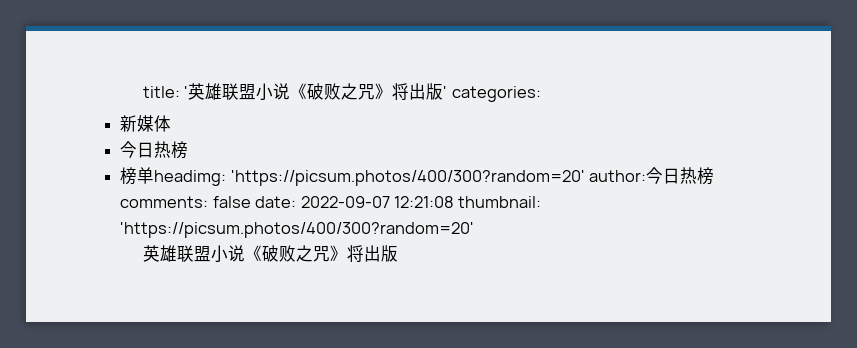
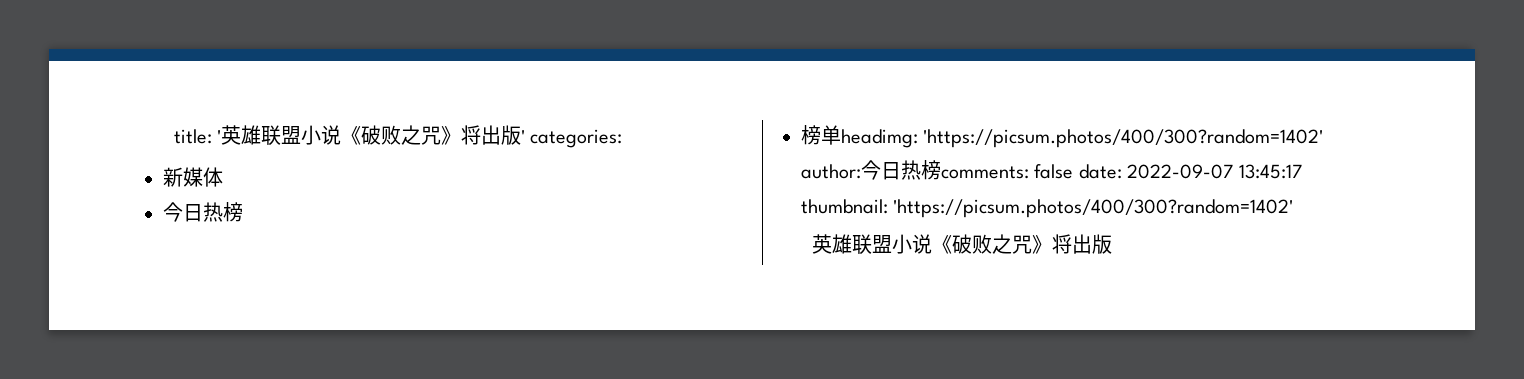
- 榜单headimg: 'https://picsum.photos/400/300?random=20' author:今日热榜comments: false date: 2022-09-07 12:21:08 thumbnail: 'https://picsum.photos/400/300?random=20'
+ 榜单headimg: 'https://picsum.photos/400/300?random=1402' author:今日热榜comments: false date: 2022-09-07 13:45:17 thumbnail: 'https://picsum.photos/400/300?random=1402'

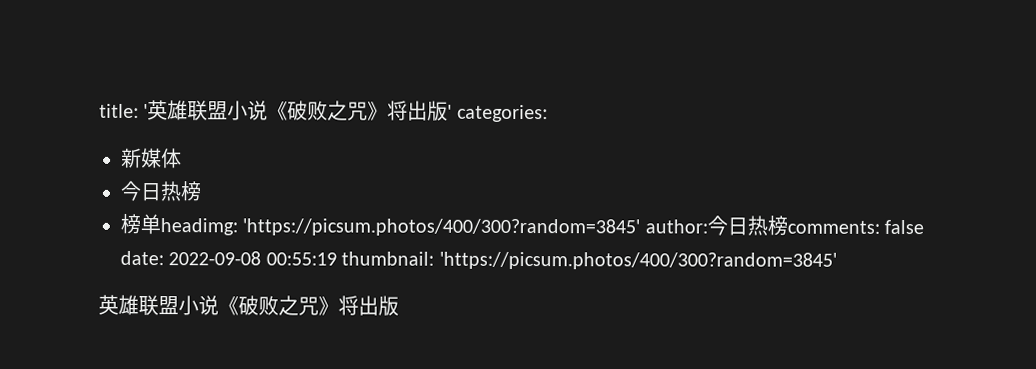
- 榜单headimg: 'https://picsum.photos/400/300?random=1402' author:今日热榜comments: false date: 2022-09-07 13:45:17 thumbnail: 'https://picsum.photos/400/300?random=1402'
+ 榜单headimg: 'https://picsum.photos/400/300?random=3845' author:今日热榜comments: false date: 2022-09-08 00:55:19 thumbnail: 'https://picsum.photos/400/300?random=3845'

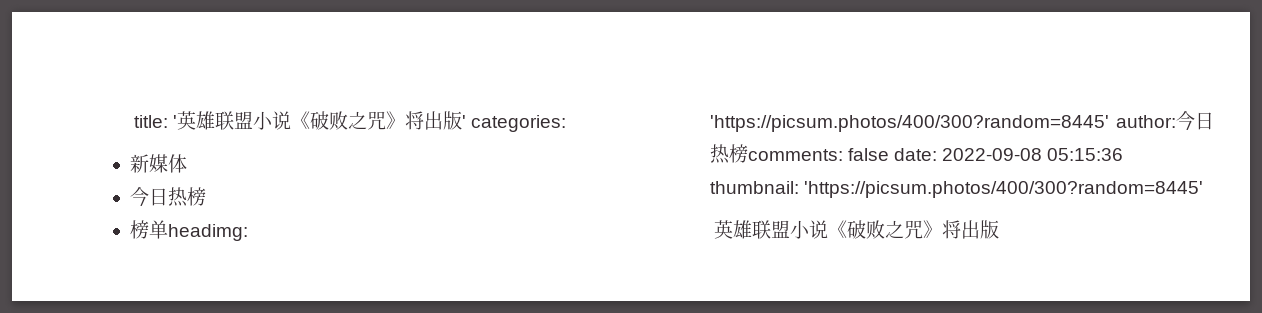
- 榜单headimg: 'https://picsum.photos/400/300?random=3845' author:今日热榜comments: false date: 2022-09-08 00:55:19 thumbnail: 'https://picsum.photos/400/300?random=3845'
+ 榜单headimg: 'https://picsum.photos/400/300?random=8445' author:今日热榜comments: false date: 2022-09-08 05:15:36 thumbnail: 'https://picsum.photos/400/300?random=8445'

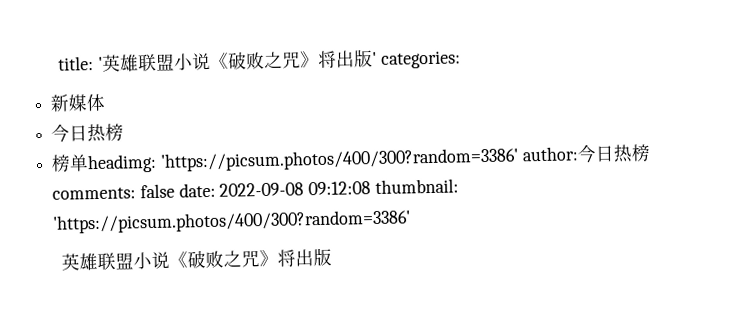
- 榜单headimg: 'https://picsum.photos/400/300?random=8445' author:今日热榜comments: false date: 2022-09-08 05:15:36 thumbnail: 'https://picsum.photos/400/300?random=8445'
+ 榜单headimg: 'https://picsum.photos/400/300?random=3386' author:今日热榜comments: false date: 2022-09-08 09:12:08 thumbnail: 'https://picsum.photos/400/300?random=3386'

